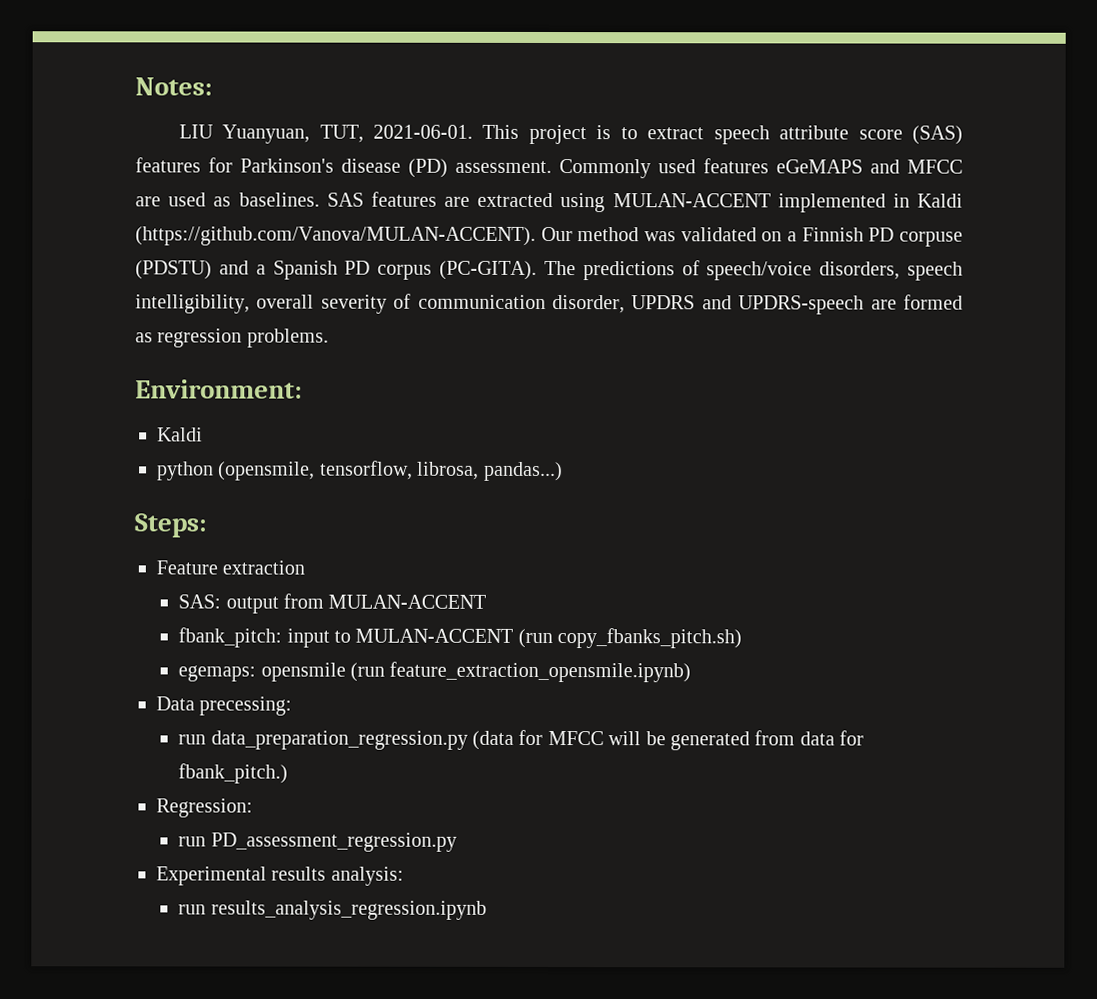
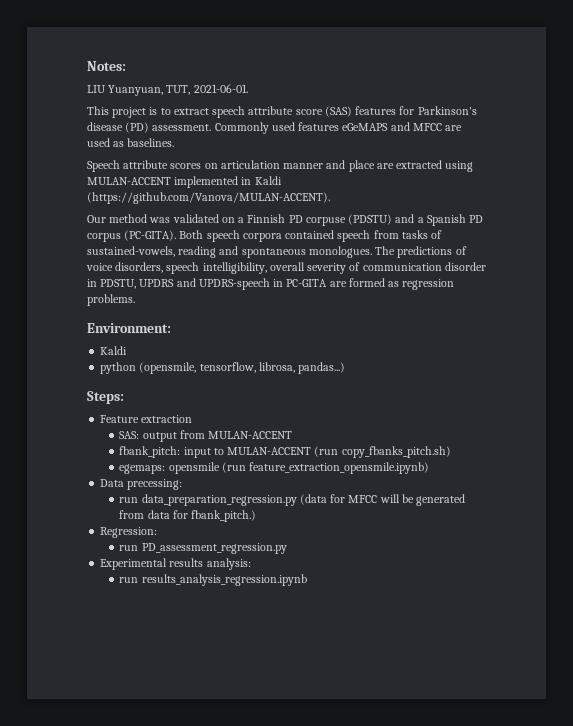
- LIU Yuanyuan, TUT, 2021-06-01. This project is to extract speech attribute score (SAS) features for Parkinson's disease (PD) assessment.
+ LIU Yuanyuan, TUT, 2021-06-01.
+ This project is to extract speech attribute score (SAS) features for Parkinson's disease (PD) assessment.
- Commonly used features eGeMAPS and MFCC are used as baselines. SAS features are extracted using MULAN-ACCENT implemented in Kaldi (https://github.com/Vanova/MULAN-ACCENT). Our method was validated on a Finnish PD corpuse (PDSTU) and a Spanish PD corpus (PC-GITA).
+ Commonly used features eGeMAPS and MFCC are used as baselines.
+ Speech attribute scores on articulation manner and place are extracted using MULAN-ACCENT implemented in Kaldi (https://github.com/Vanova/MULAN-ACCENT).
+ Our method was validated on a Finnish PD corpuse (PDSTU) and a Spanish PD corpus (PC-GITA).
+ Both speech corpora contained speech from tasks of sustained-vowels, reading and spontaneous monologues.
- The predictions of speech/voice disorders, speech intelligibility, overall severity of communication disorder, UPDRS and UPDRS-speech are formed as regression problems.
+ The predictions of voice disorders, speech intelligibility, overall severity of communication disorder in PDSTU, UPDRS and UPDRS-speech in PC-GITA are formed as regression problems.

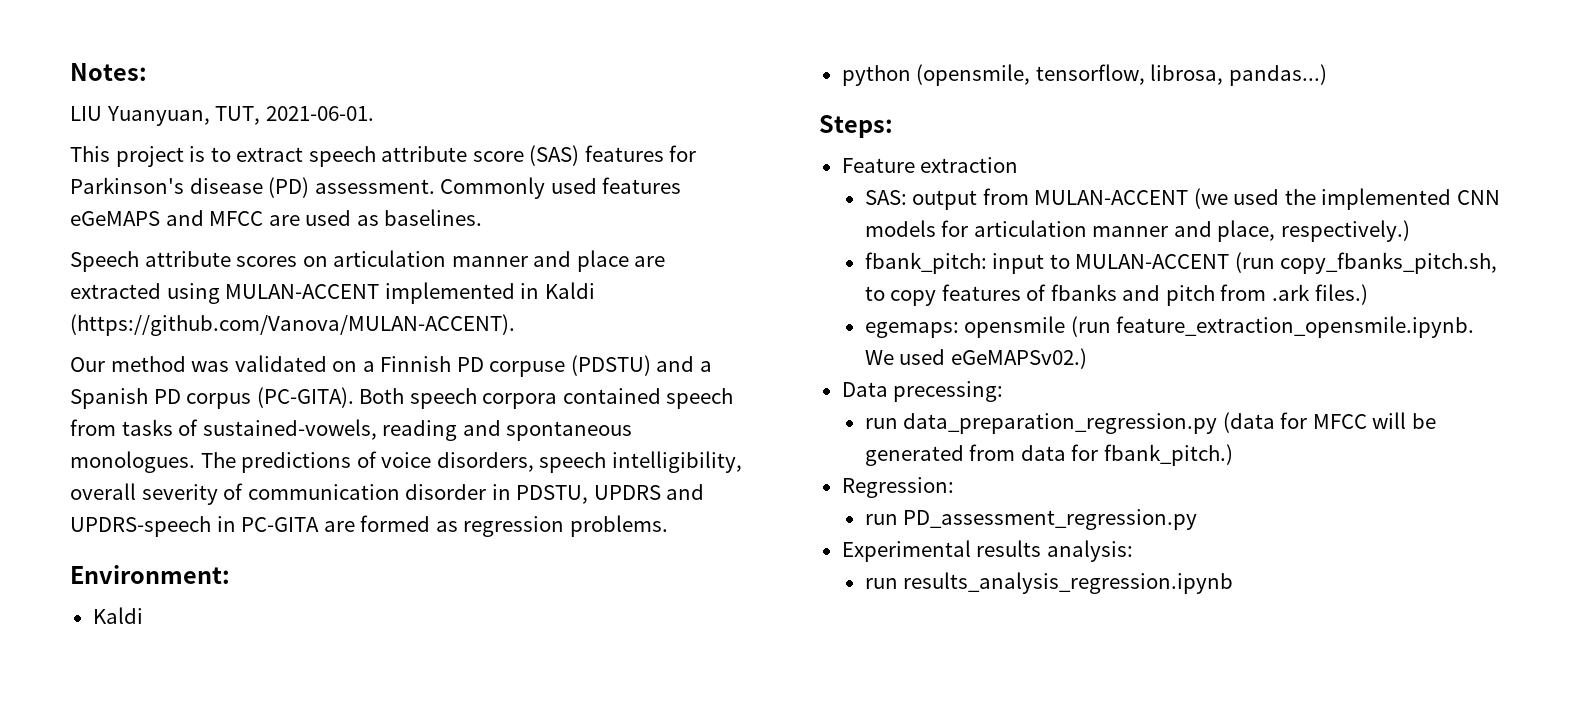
- SAS: output from MULAN-ACCENT
+ SAS: output from MULAN-ACCENT (we used the implemented CNN models for articulation manner and place, respectively.)
- fbank_pitch: input to MULAN-ACCENT (run copy_fbanks_pitch.sh)
+ fbank_pitch: input to MULAN-ACCENT (run copy_fbanks_pitch.sh, to copy features of fbanks and pitch from .ark files.)
- egemaps: opensmile (run feature_extraction_opensmile.ipynb)
+ egemaps: opensmile (run feature_extraction_opensmile.ipynb. We used eGeMAPSv02.)

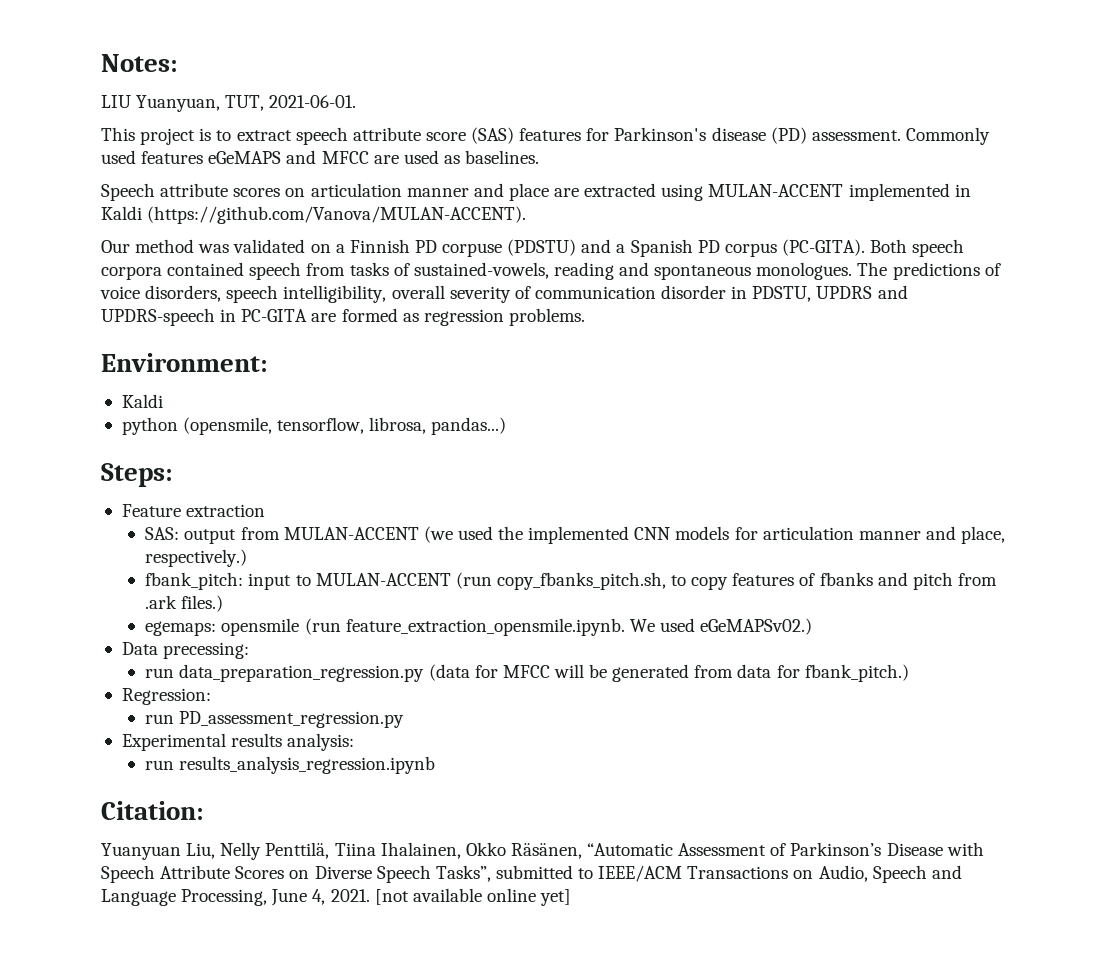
+ Citation:
+ Yuanyuan Liu, Nelly Penttilä, Tiina Ihalainen, Okko Räsänen, “Automatic Assessment of Parkinson’s Disease with Speech Attribute Scores on Diverse Speech Tasks”, submitted to IEEE/ACM Transactions on Audio, Speech and Language Processing, June 4, 2021. [not available online yet]

